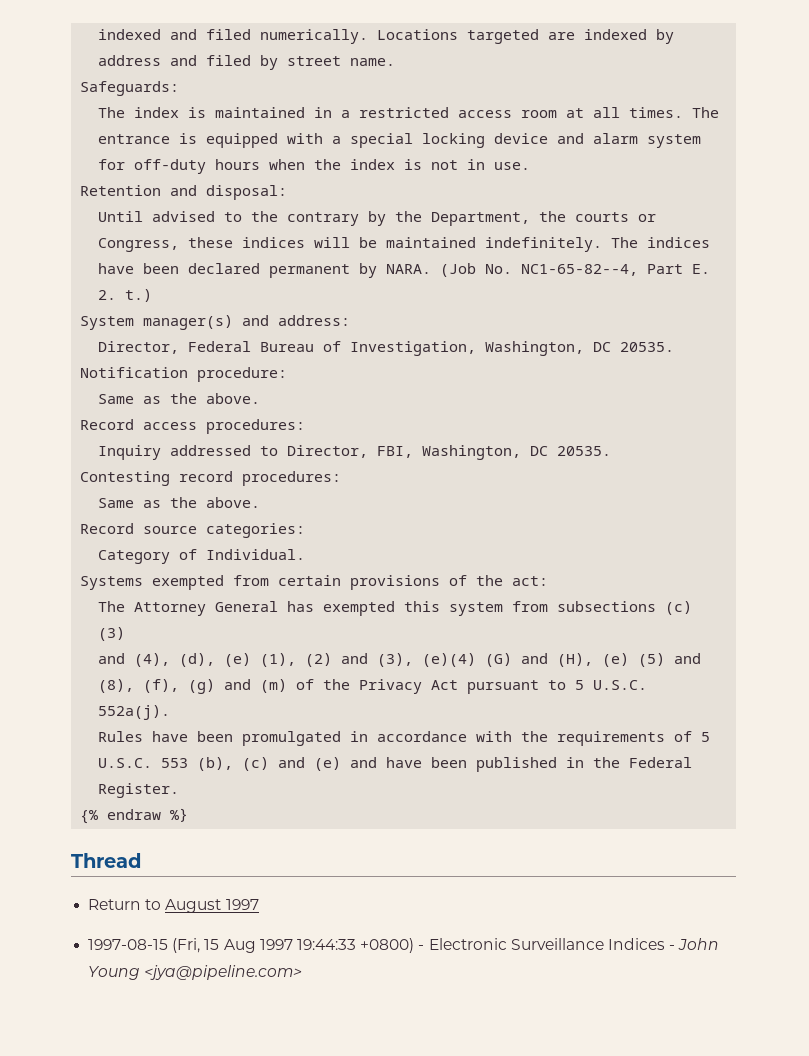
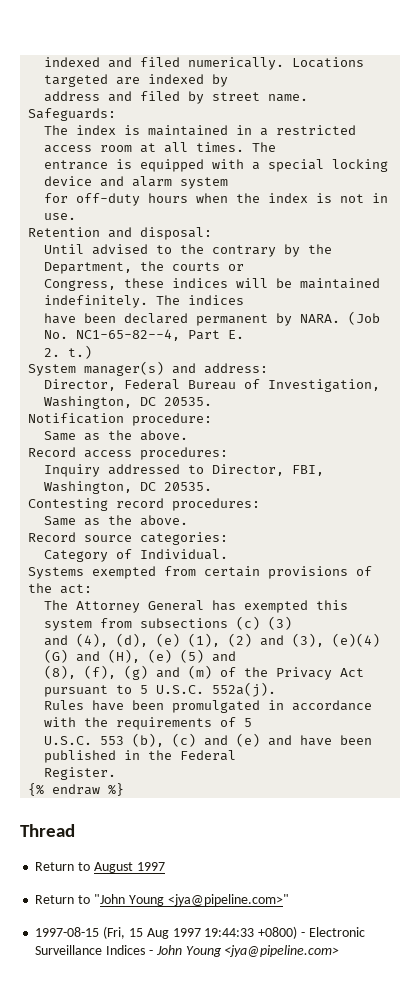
+ Return to "John Young <jya@pipeline.com>"

